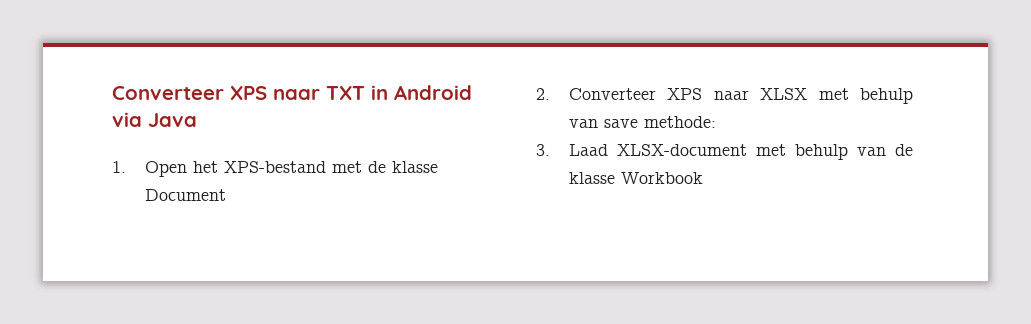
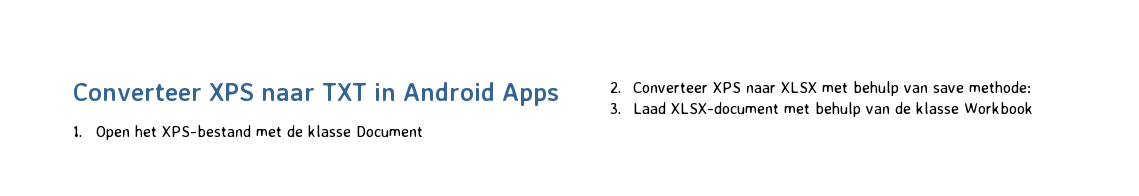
- Converteer XPS naar TXT in Android via Java
+ Converteer XPS naar TXT in Android Apps

